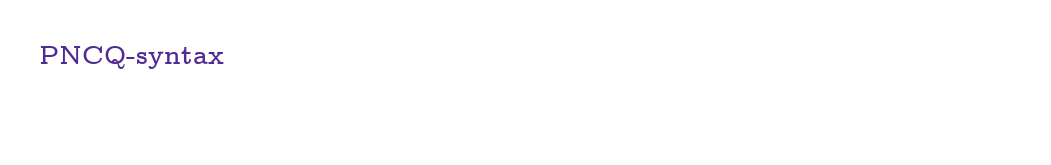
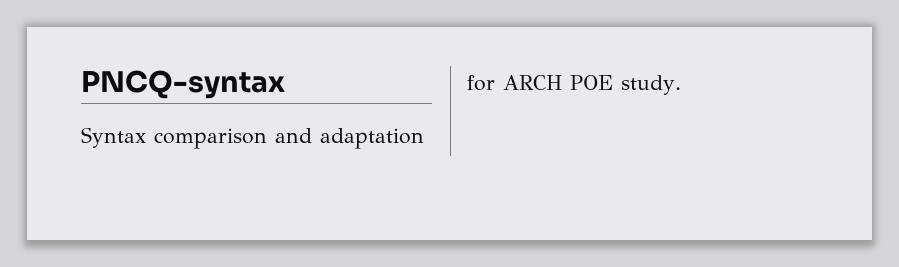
+ Syntax comparison and adaptation for ARCH POE study.

